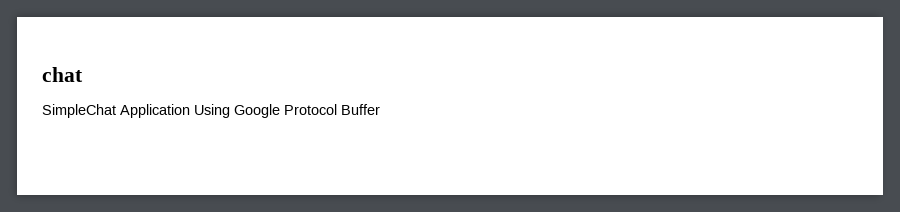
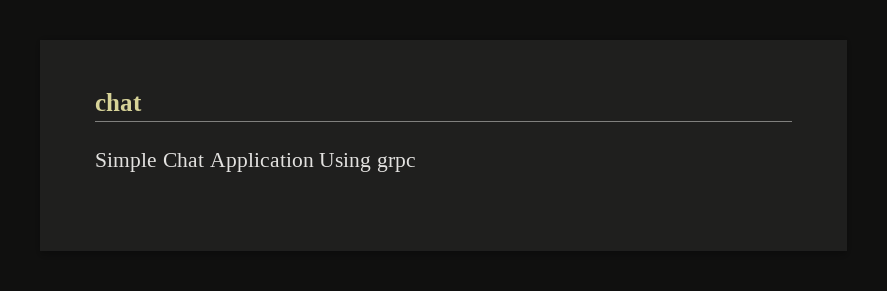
- SimpleChat Application Using Google Protocol Buffer
+ Simple Chat Application Using grpc

